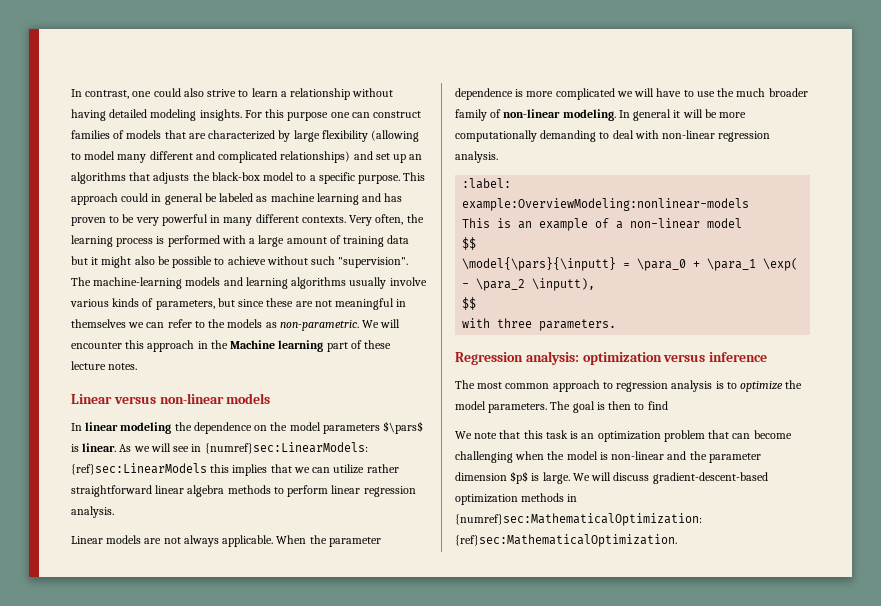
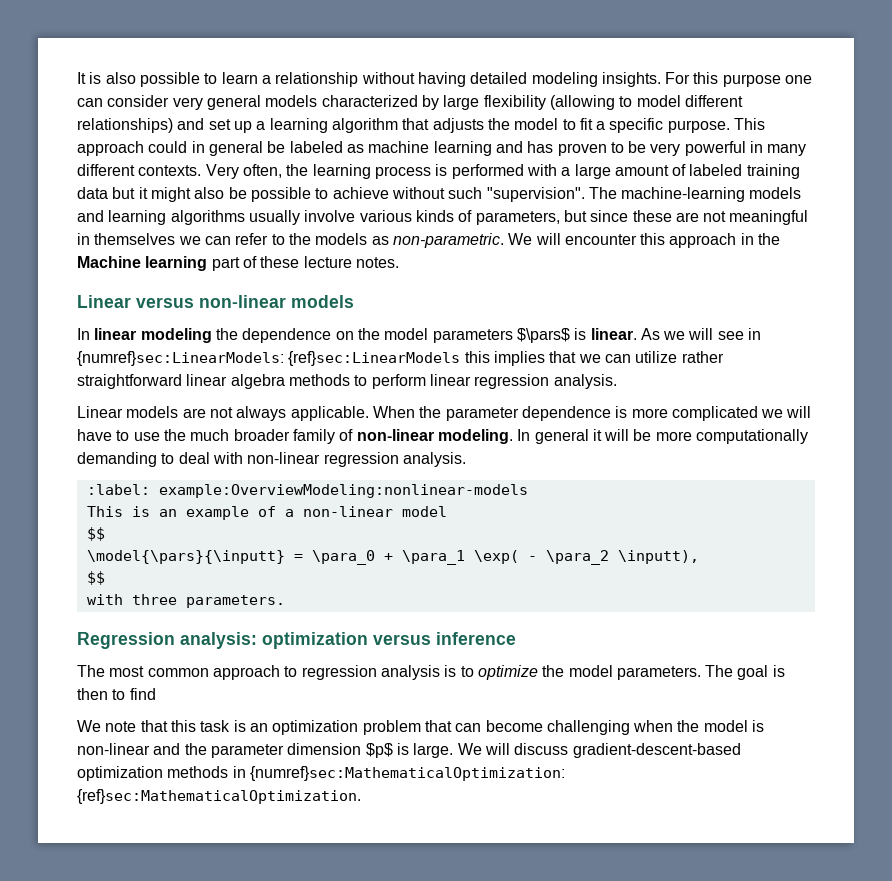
- In contrast, one could also strive to learn a relationship without having detailed modeling insights.
+ It is also possible to learn a relationship without having detailed modeling insights.
- For this purpose one can construct families of models that are characterized by large flexibility (allowing to model many different and complicated relationships) and set up an algorithms that adjusts the black-box model to a specific purpose.
+ For this purpose one can consider very general models characterized by large flexibility (allowing to model different relationships) and set up a learning algorithm that adjusts the model to fit a specific purpose.
- Very often, the learning process is performed with a large amount of training data but it might also be possible to achieve without such "supervision".
+ Very often, the learning process is performed with a large amount of labeled training data but it might also be possible to achieve without such "supervision".

